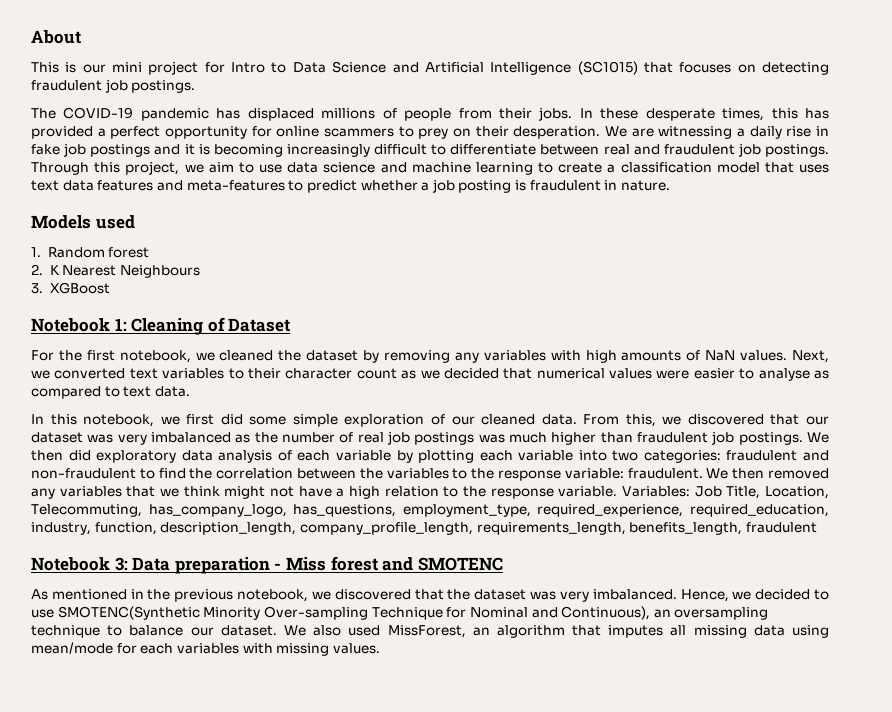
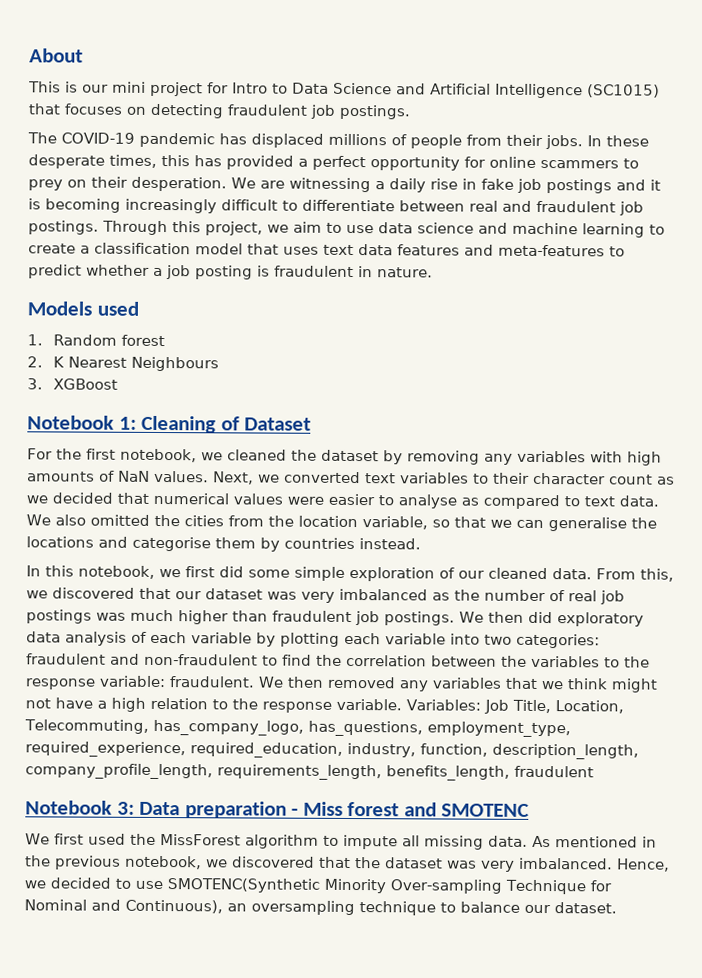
+ We also omitted the cities from the location variable, so that we can generalise the locations and categorise them by countries instead.
+ We first used the MissForest algorithm to impute all missing data.
- We also used MissForest, an algorithm that imputes all missing data using mean/mode for each variables with missing values.

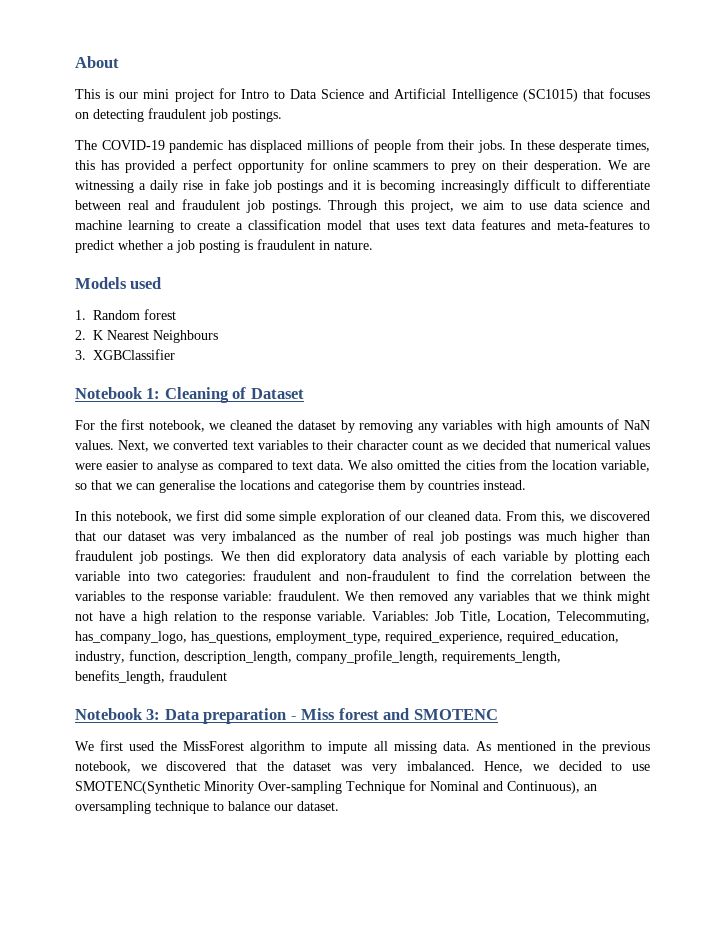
- 3. XGBoost
+ 3. XGBClassifier

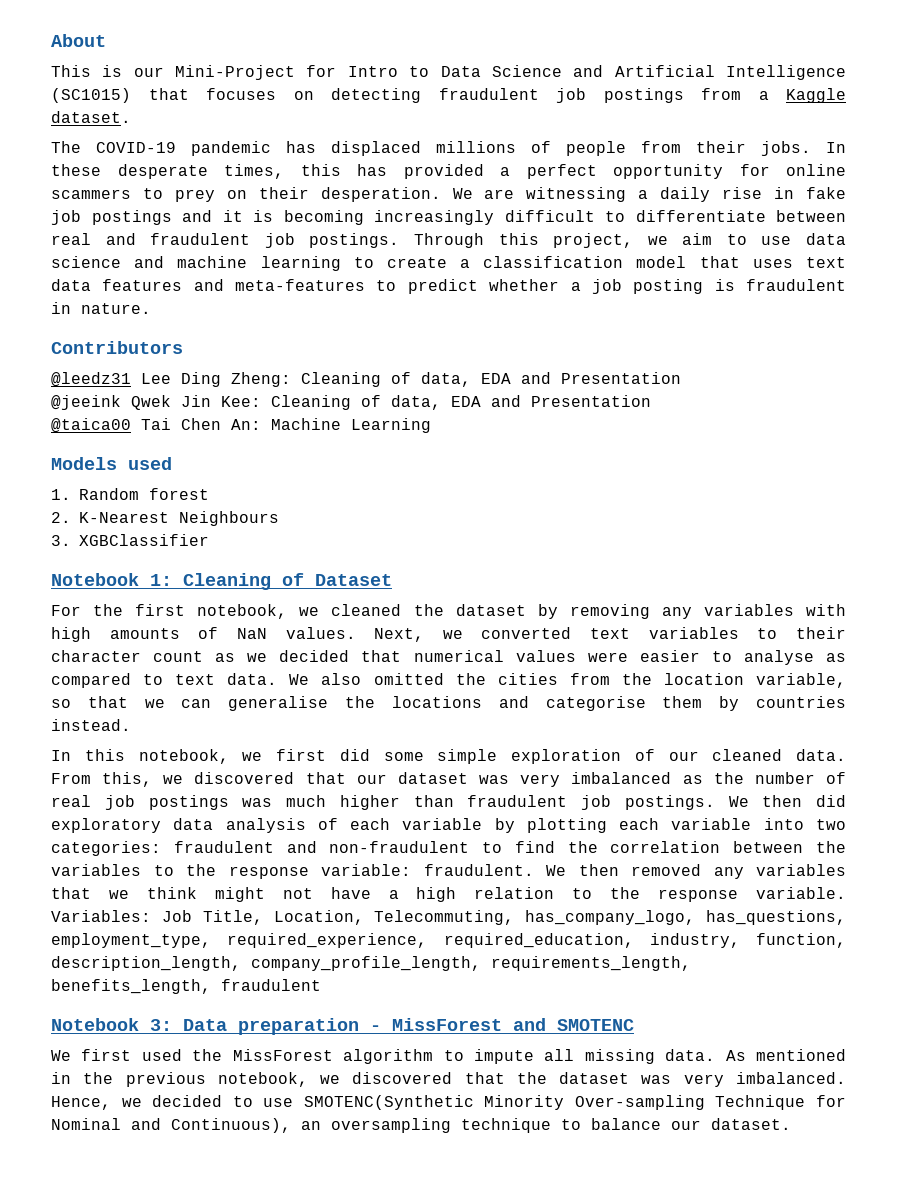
- This is our mini project for Intro to Data Science and Artificial Intelligence (SC1015) that focuses on detecting fraudulent job postings.
+ This is our Mini-Project for Intro to Data Science and Artificial Intelligence (SC1015) that focuses on detecting fraudulent job postings from a Kaggle dataset.
+ Contributors
+ @leedz31 Lee Ding Zheng: Cleaning of data, EDA and Presentation
+ @jeeink Qwek Jin Kee: Cleaning of data, EDA and Presentation
+ @taica00 Tai Chen An: Machine Learning
- 2. K Nearest Neighbours
+ 2. K-Nearest Neighbours
- Notebook 3: Data preparation - Miss forest and SMOTENC
+ Notebook 3: Data preparation - MissForest and SMOTENC

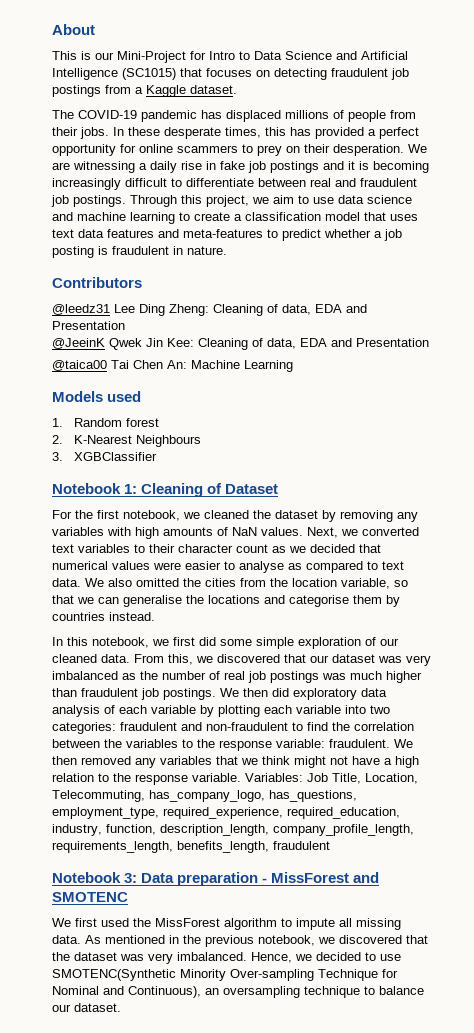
- @jeeink Qwek Jin Kee: Cleaning of data, EDA and Presentation
+ @JeeinK Qwek Jin Kee: Cleaning of data, EDA and Presentation

